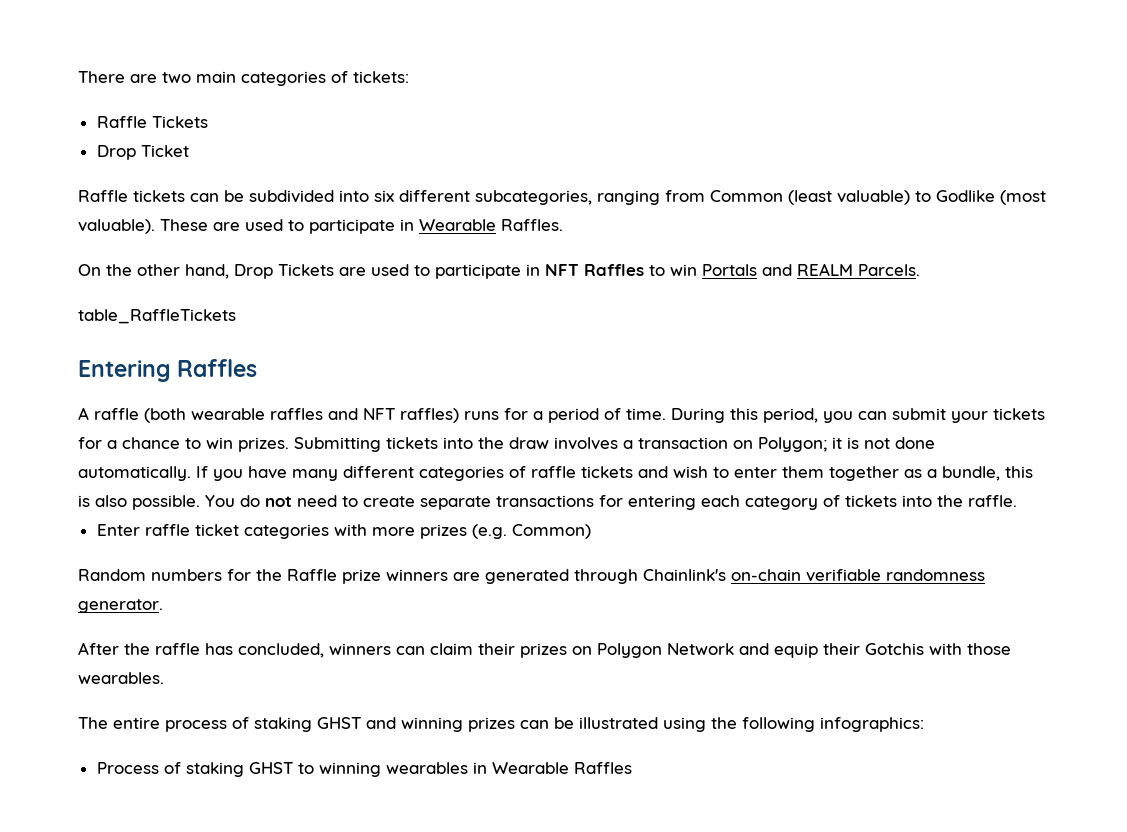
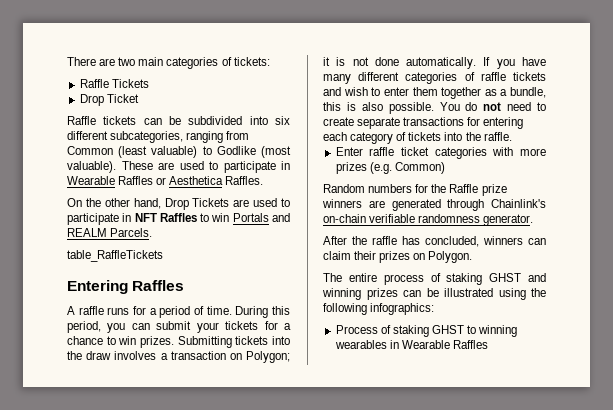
- These are used to participate in Wearable Raffles.
+ These are used to participate in Wearable Raffles or Aesthetica Raffles.
- A raffle (both wearable raffles and NFT raffles) runs for a period of time.
+ A raffle runs for a period of time.
- After the raffle has concluded, winners can claim their prizes on Polygon Network and equip their Gotchis with those wearables.
+ After the raffle has concluded, winners can claim their prizes on Polygon.

